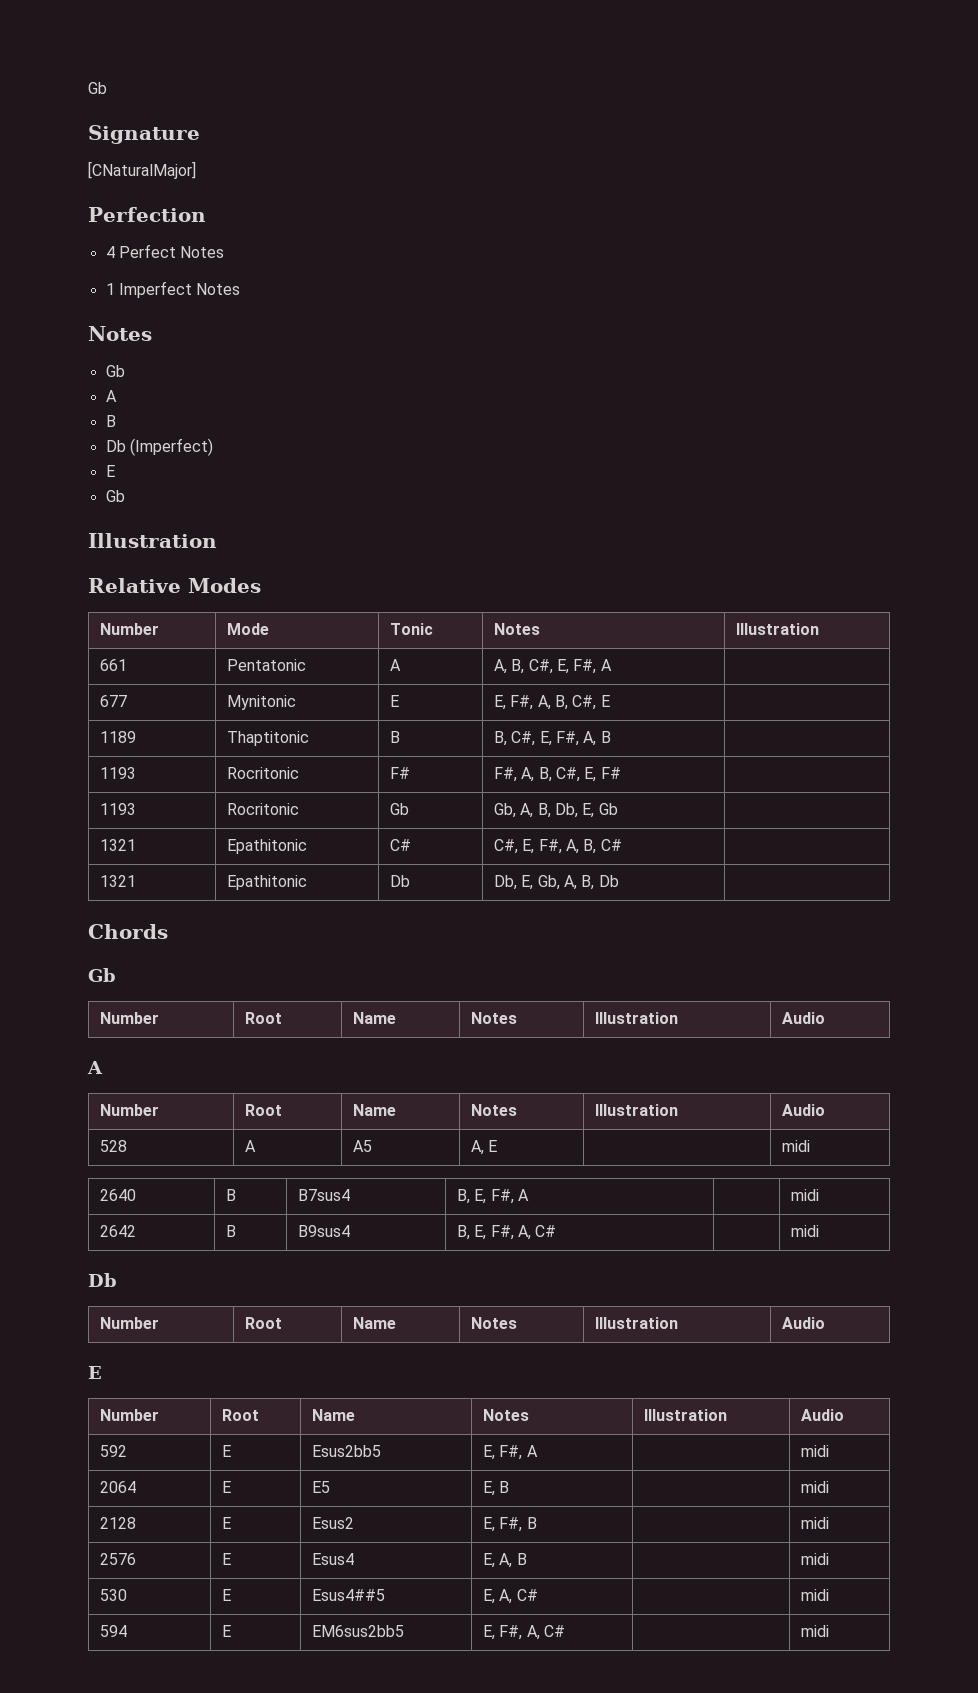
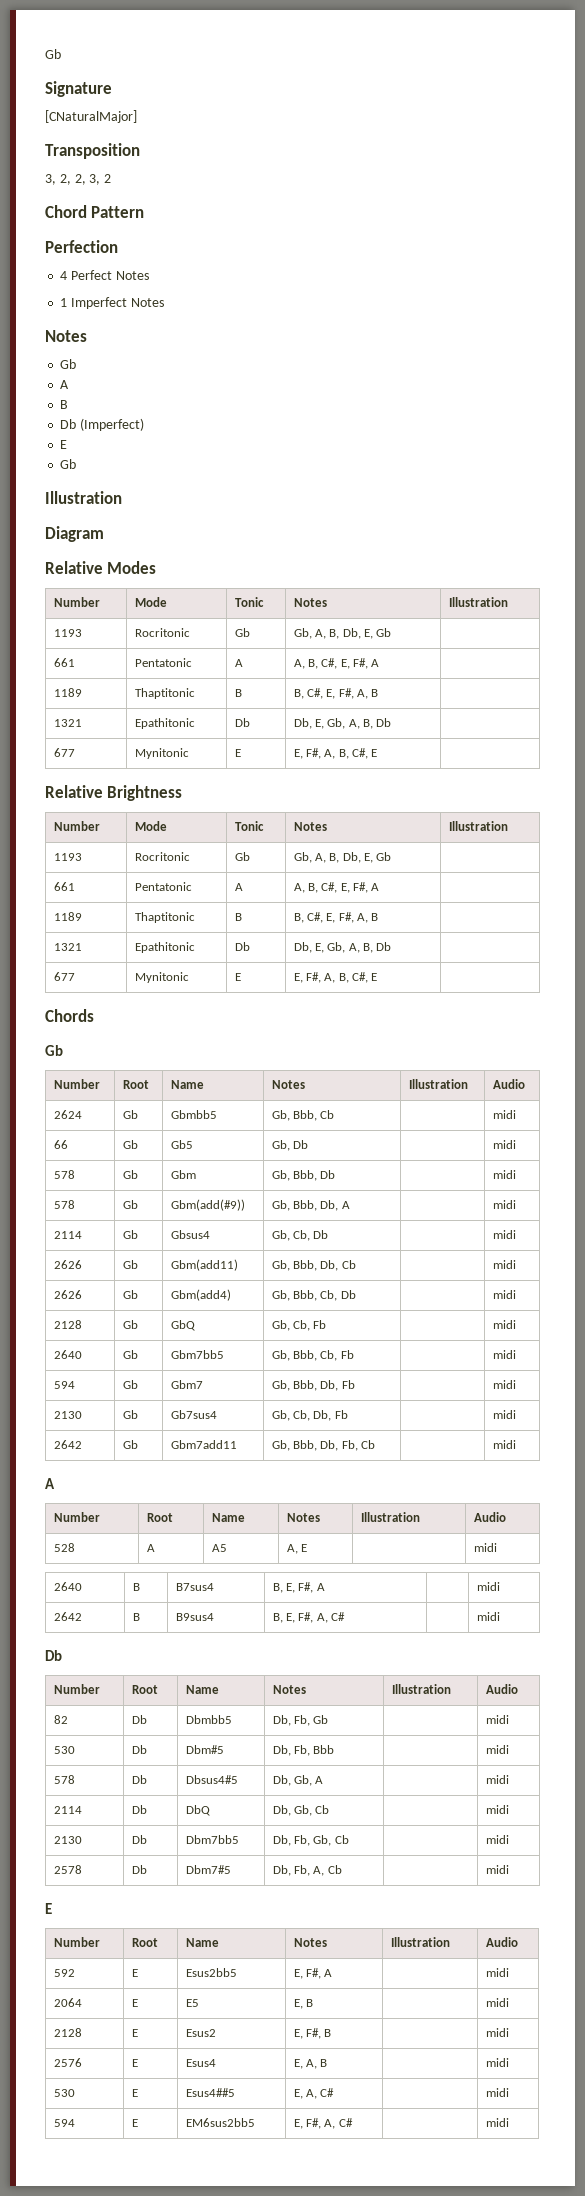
+ Transposition
+ 3, 2, 2, 3, 2
+ Chord Pattern
+ Diagram
  Relative Modes
  Number | Mode | Tonic | Notes | Illustration
+ 1193 | Rocritonic | Gb | Gb, A, B, Db, E, Gb |
  661 | Pentatonic | A | A, B, C#, E, F#, A |
+ 1189 | Thaptitonic | B | B, C#, E, F#, A, B |
+ 1321 | Epathitonic | Db | Db, E, Gb, A, B, Db |
  677 | Mynitonic | E | E, F#, A, B, C#, E |
+ Relative Brightness
+ Number | Mode | Tonic | Notes | Illustration
+ 1193 | Rocritonic | Gb | Gb, A, B, Db, E, Gb |
+ 661 | Pentatonic | A | A, B, C#, E, F#, A |
  1189 | Thaptitonic | B | B, C#, E, F#, A, B |
- 1193 | Rocritonic | F# | F#, A, B, C#, E, F# |
- 1193 | Rocritonic | Gb | Gb, A, B, Db, E, Gb |
- 1321 | Epathitonic | C# | C#, E, F#, A, B, C# |
  1321 | Epathitonic | Db | Db, E, Gb, A, B, Db |
+ 677 | Mynitonic | E | E, F#, A, B, C#, E |
+ 2624 | Gb | Gbmbb5 | Gb, Bbb, Cb | | midi
+ 66 | Gb | Gb5 | Gb, Db | | midi
+ 578 | Gb | Gbm | Gb, Bbb, Db | | midi
+ 578 | Gb | Gbm(add(#9)) | Gb, Bbb, Db, A | | midi
+ 2114 | Gb | Gbsus4 | Gb, Cb, Db | | midi
+ 2626 | Gb | Gbm(add11) | Gb, Bbb, Db, Cb | | midi
+ 2626 | Gb | Gbm(add4) | Gb, Bbb, Cb, Db | | midi
+ 2128 | Gb | GbQ | Gb, Cb, Fb | | midi
+ 2640 | Gb | Gbm7bb5 | Gb, Bbb, Cb, Fb | | midi
+ 594 | Gb | Gbm7 | Gb, Bbb, Db, Fb | | midi
+ 2130 | Gb | Gb7sus4 | Gb, Cb, Db, Fb | | midi
+ 2642 | Gb | Gbm7add11 | Gb, Bbb, Db, Fb, Cb | | midi
+ 82 | Db | Dbmbb5 | Db, Fb, Gb | | midi
+ 530 | Db | Dbm#5 | Db, Fb, Bbb | | midi
+ 578 | Db | Dbsus4#5 | Db, Gb, A | | midi
+ 2114 | Db | DbQ | Db, Gb, Cb | | midi
+ 2130 | Db | Dbm7bb5 | Db, Fb, Gb, Cb | | midi
+ 2578 | Db | Dbm7#5 | Db, Fb, A, Cb | | midi

